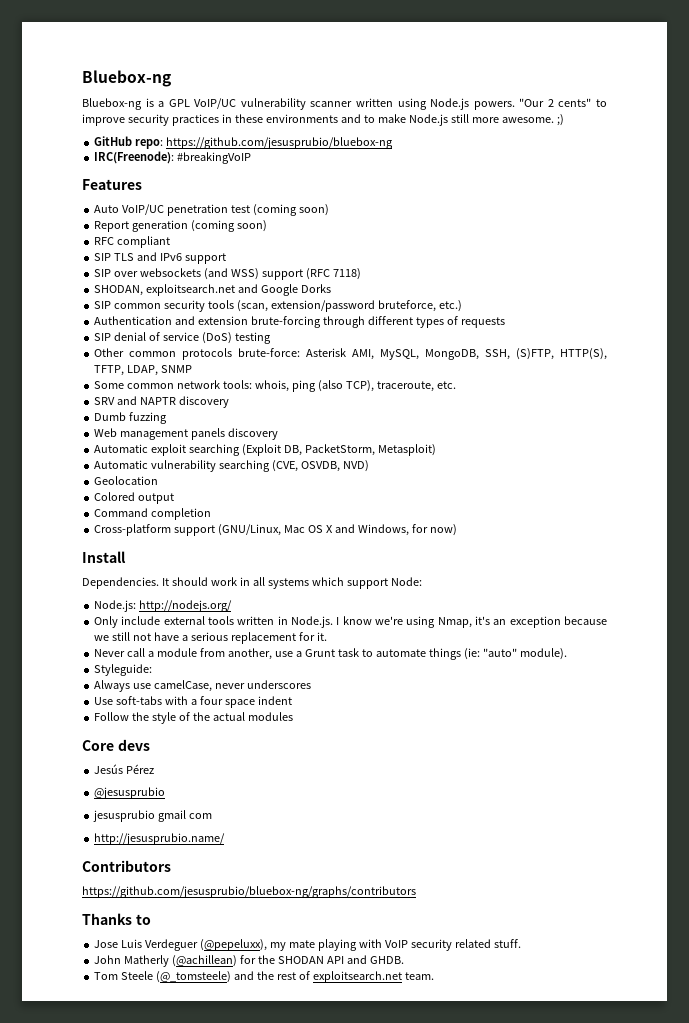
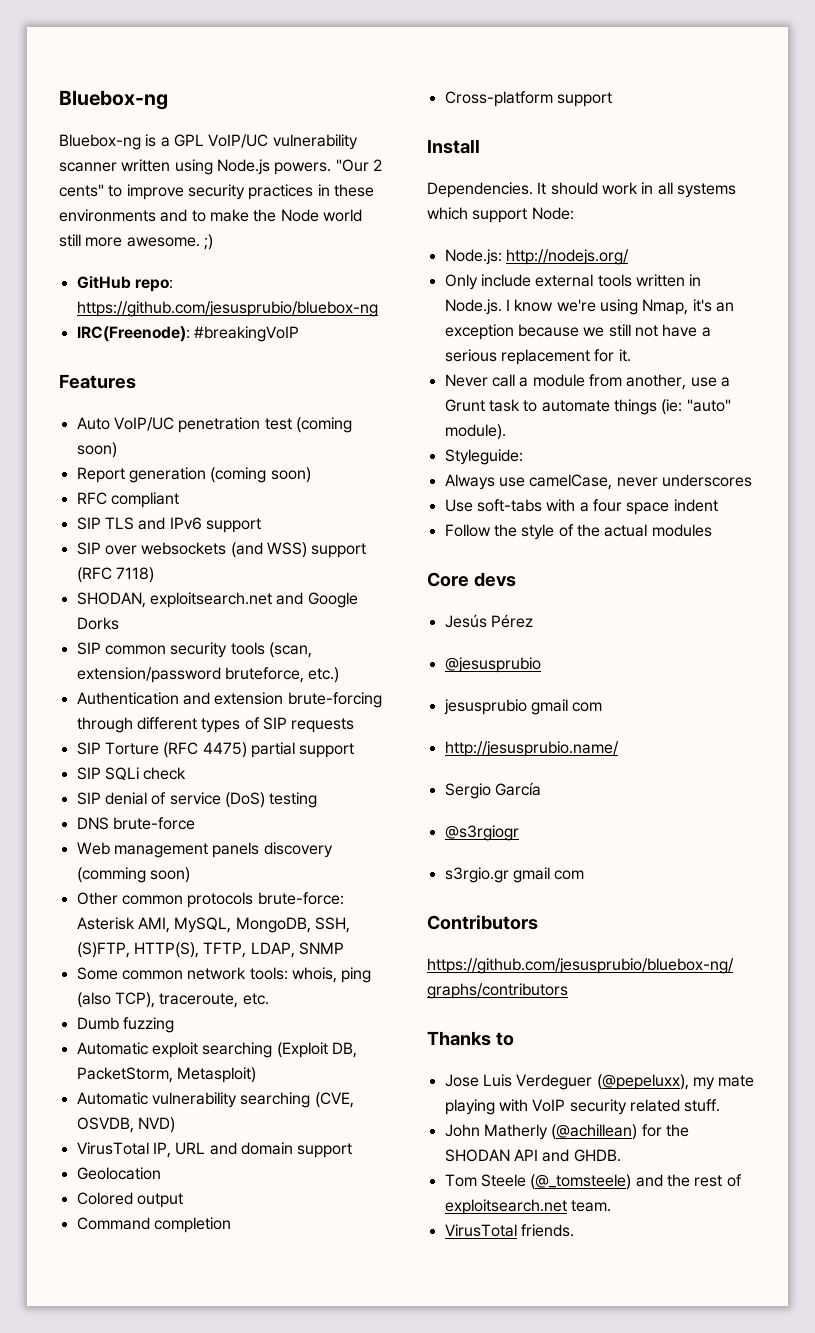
- "Our 2 cents" to improve security practices in these environments and to make Node.js still more awesome. ;)
+ "Our 2 cents" to improve security practices in these environments and to make the Node world still more awesome. ;)
- Authentication and extension brute-forcing through different types of requests
+ Authentication and extension brute-forcing through different types of SIP requests
+ SIP Torture (RFC 4475) partial support
+ SIP SQLi check
+ DNS brute-force
+ Web management panels discovery (comming soon)
- SRV and NAPTR discovery
  Dumb fuzzing
- Web management panels discovery
+ VirusTotal IP, URL and domain support
- Cross-platform support (GNU/Linux, Mac OS X and Windows, for now)
+ Cross-platform support
+ Sergio García
+ @s3rgiogr
+ s3rgio.gr gmail com
+ VirusTotal friends.

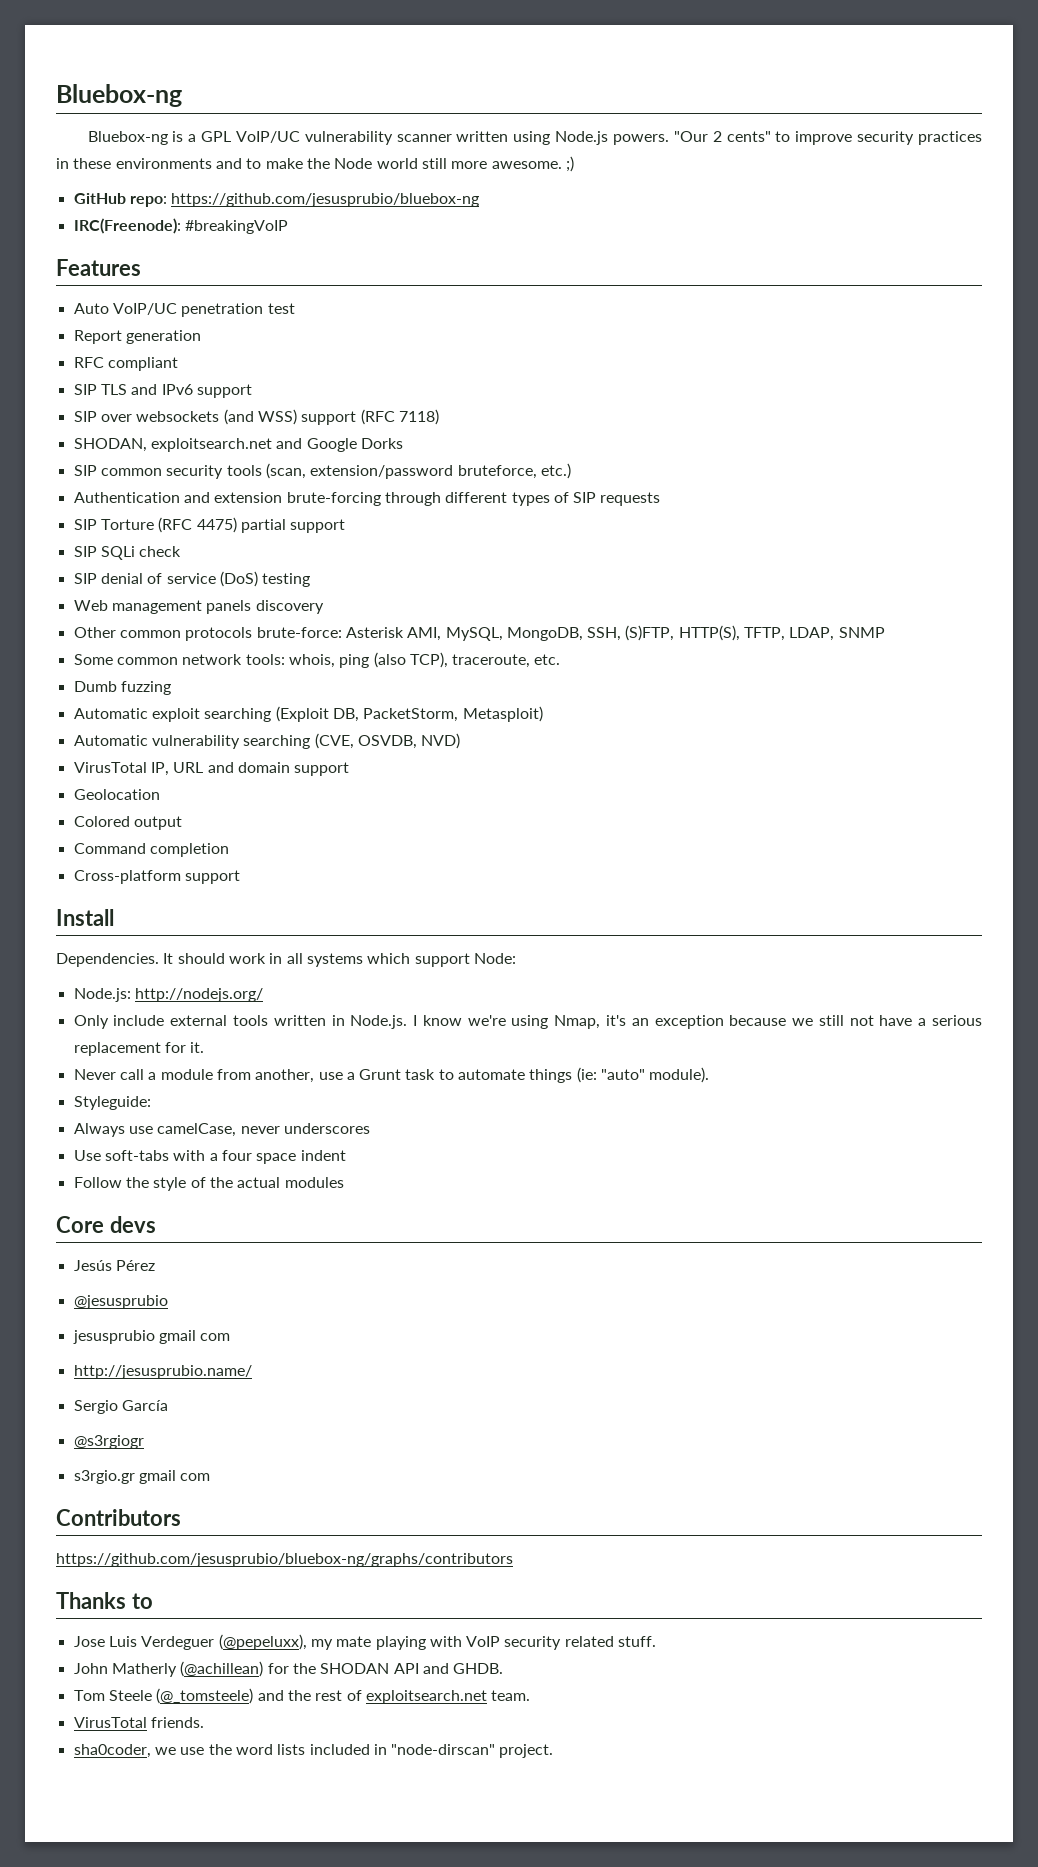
- Auto VoIP/UC penetration test (coming soon)
+ Auto VoIP/UC penetration test
- Report generation (coming soon)
+ Report generation
- DNS brute-force
- Web management panels discovery (comming soon)
+ Web management panels discovery
+ sha0coder, we use the word lists included in "node-dirscan" project.

